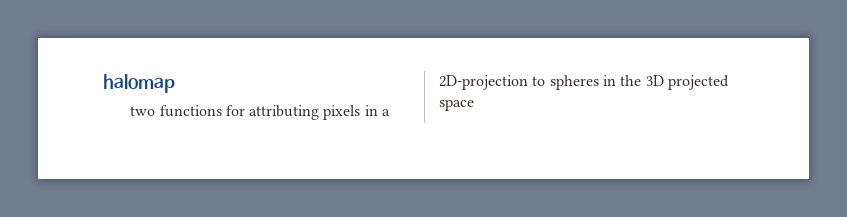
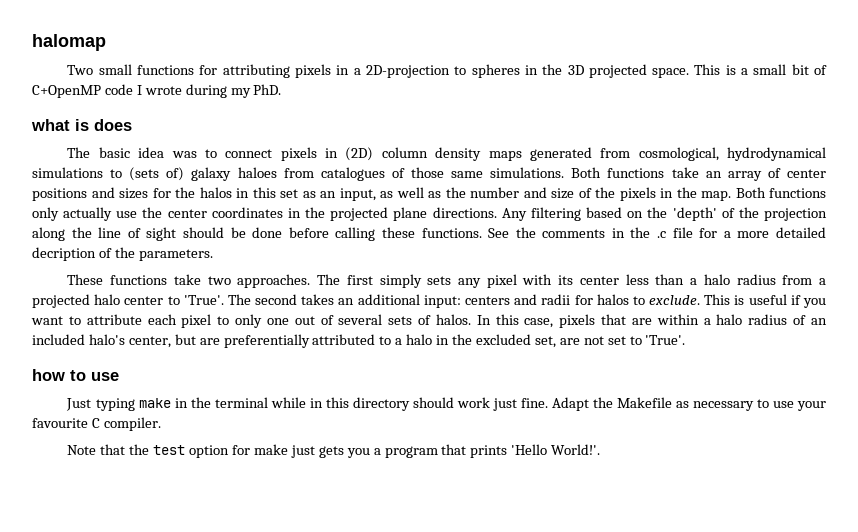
- two functions for attributing pixels in a 2D-projection to spheres in the 3D projected space
+ Two small functions for attributing pixels in a 2D-projection to spheres in the 3D projected space. This is a small bit of C+OpenMP code I wrote during my PhD.
+ what is does
+ The basic idea was to connect pixels in (2D) column density maps generated from cosmological, hydrodynamical simulations to (sets of) galaxy haloes from catalogues of those same simulations. Both functions take an array of center positions and sizes for the halos in this set as an input, as well as the number and size of the pixels in the map. Both functions only actually use the center coordinates in the projected plane directions. Any filtering based on the 'depth' of the projection along the line of sight should be done before calling these functions. See the comments in the .c file for a more detailed decription of the parameters.
+ These functions take two approaches. The first simply sets any pixel with its center less than a halo radius from a projected halo center to 'True'. The second takes an additional input: centers and radii for halos to exclude. This is useful if you want to attribute each pixel to only one out of several sets of halos. In this case, pixels that are within a halo radius of an included halo's center, but are preferentially attributed to a halo in the excluded set, are not set to 'True'.
+ how to use
+ Just typing make in the terminal while in this directory should work just fine. Adapt the Makefile as necessary to use your favourite C compiler.
+ Note that the test option for make just gets you a program that prints 'Hello World!'.

